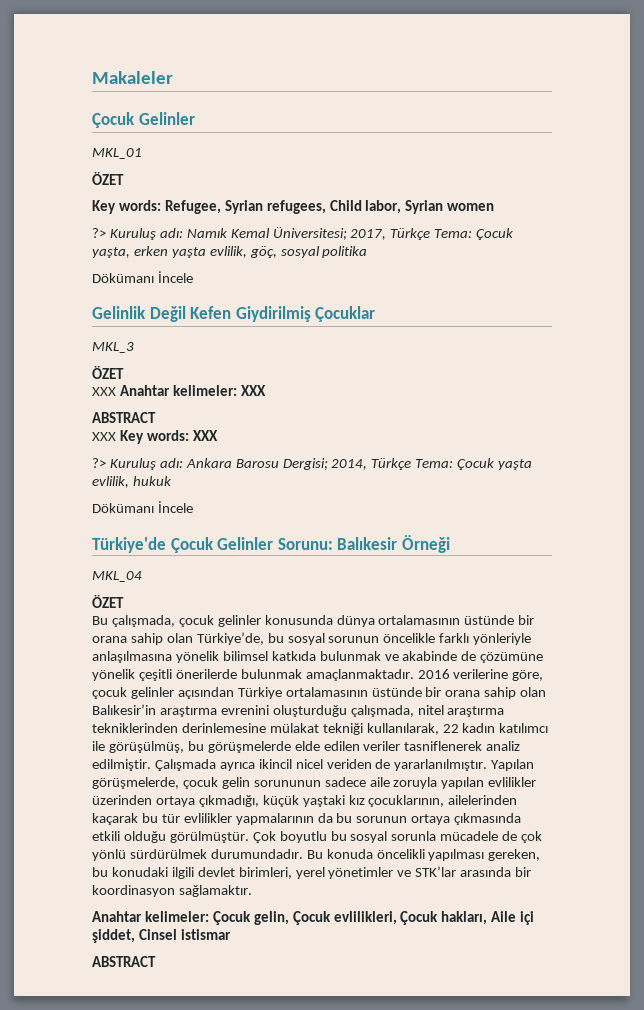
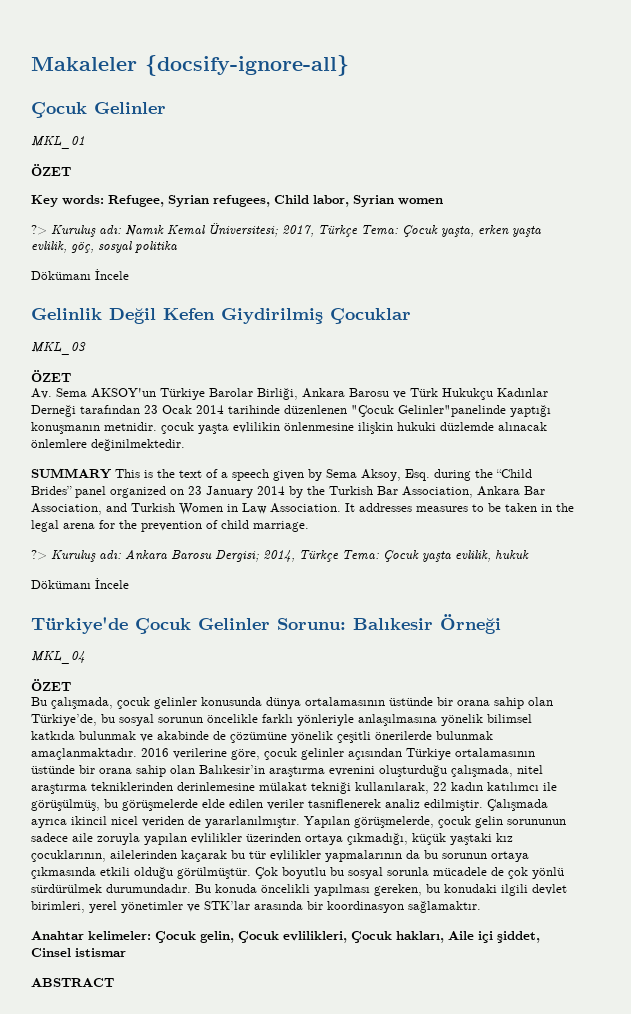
- Makaleler
+ Makaleler {docsify-ignore-all}
- MKL_3
+ MKL_03
  ÖZET
- XXX Anahtar kelimeler: XXX
- ABSTRACT
- XXX Key words: XXX
+ Av. Sema AKSOY'un Türkiye Barolar Birliği, Ankara Barosu ve Türk Hukukçu Kadınlar Derneği tarafından 23 Ocak 2014 tarihinde düzenlenen "Çocuk Gelinler"panelinde yaptığı konuşmanın metnidir. çocuk yaşta evlilikin önlenmesine ilişkin hukuki düzlemde alınacak önlemlere değinilmektedir.
+ SUMMARY This is the text of a speech given by Sema Aksoy, Esq. during the “Child Brides” panel organized on 23 January 2014 by the Turkish Bar Association, Ankara Bar Association, and Turkish Women in Law Association. It addresses measures to be taken in the legal arena for the prevention of child marriage.

